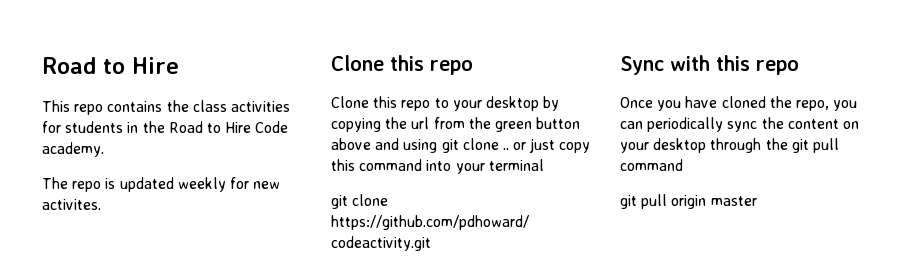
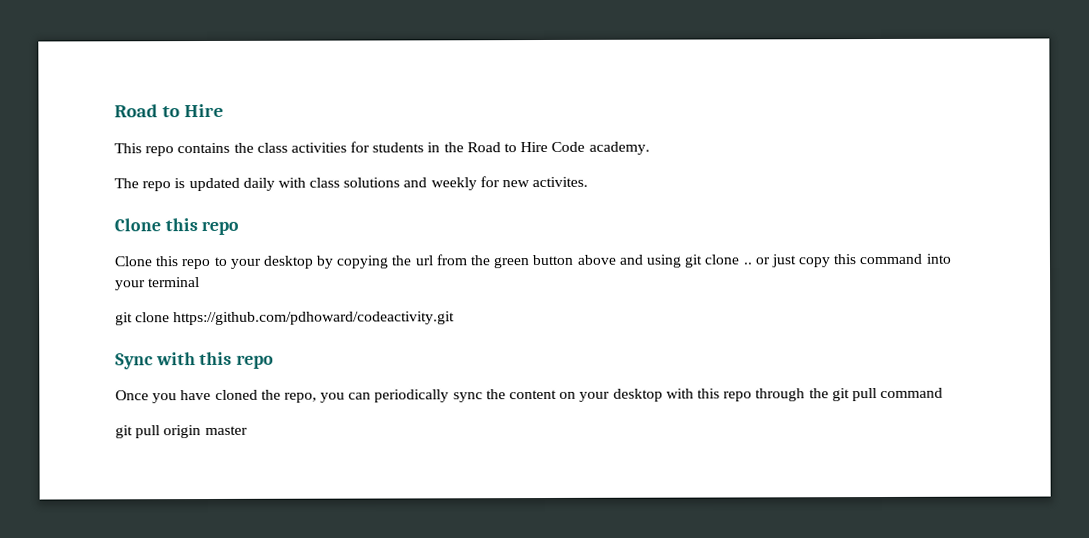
- The repo is updated weekly for new activites.
+ The repo is updated daily with class solutions and weekly for new activites.
- Once you have cloned the repo, you can periodically sync the content on your desktop through the git pull command
+ Once you have cloned the repo, you can periodically sync the content on your desktop with this repo through the git pull command

